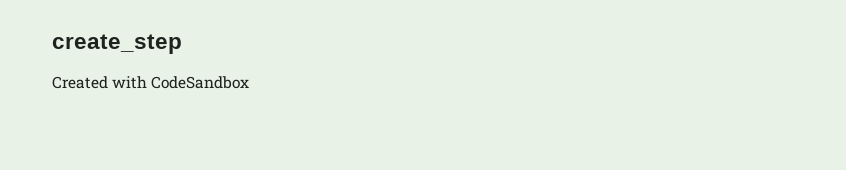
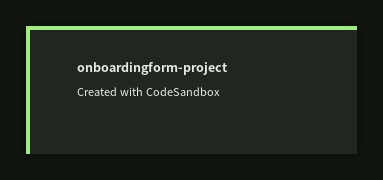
- create_step
+ onboardingform-project

